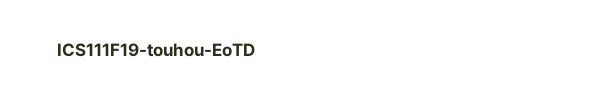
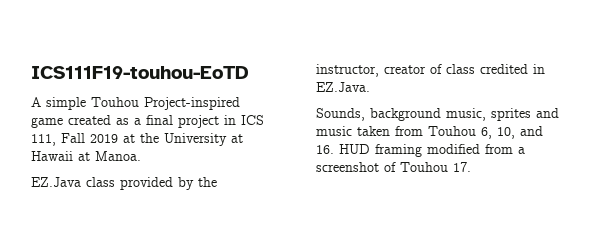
+ A simple Touhou Project-inspired game created as a final project in ICS 111, Fall 2019 at the University at Hawaii at Manoa.
+ EZ.Java class provided by the instructor, creator of class credited in EZ.Java.
+ Sounds, background music, sprites and music taken from Touhou 6, 10, and 16. HUD framing modified from a screenshot of Touhou 17.

